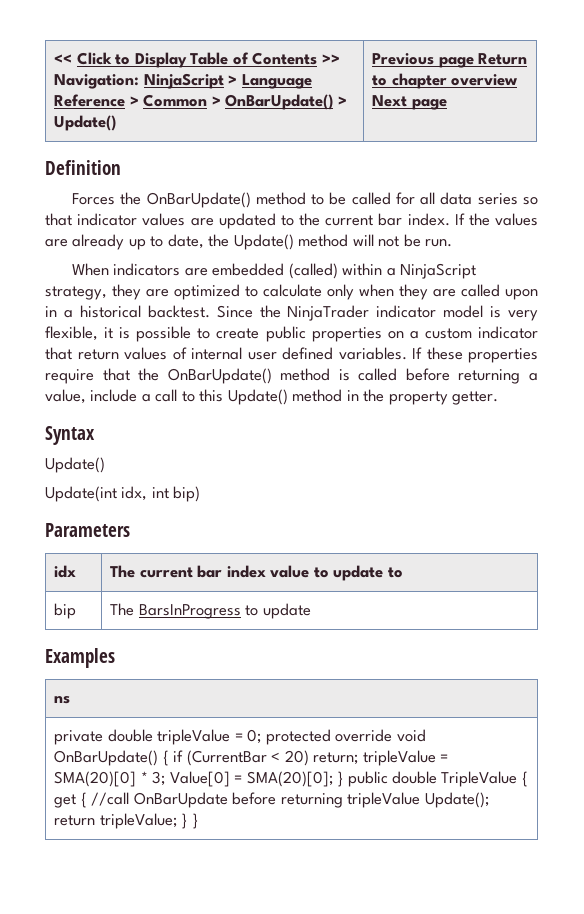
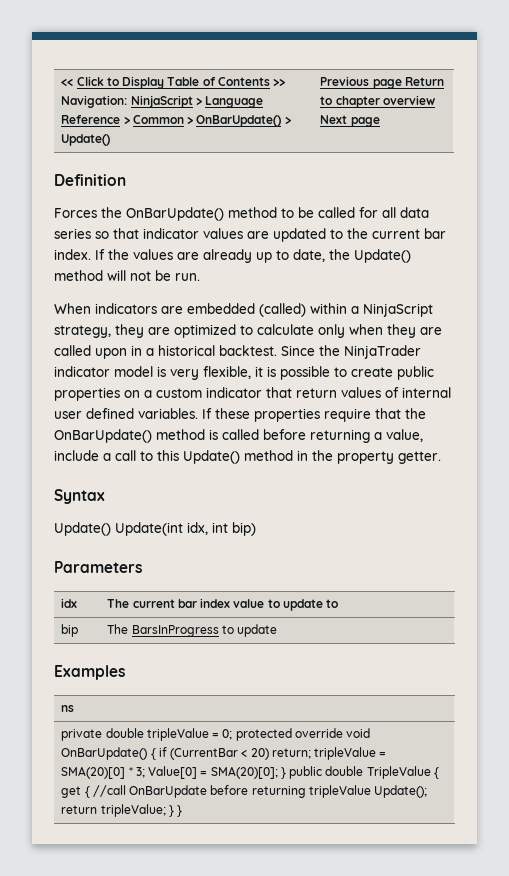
  Syntax
- Update()
- Update(int idx, int bip)
+ Update() Update(int idx, int bip)

